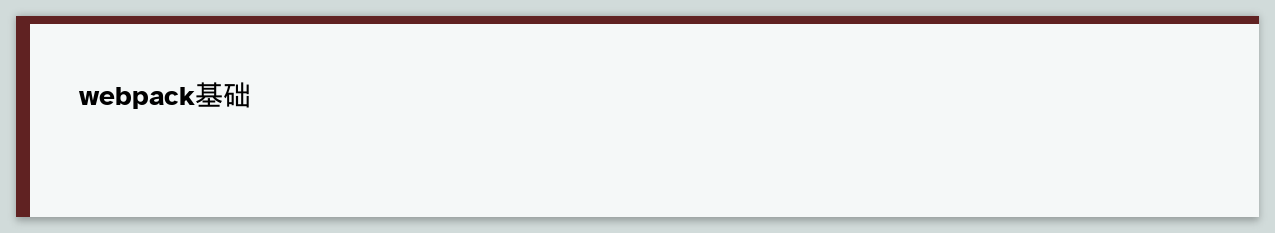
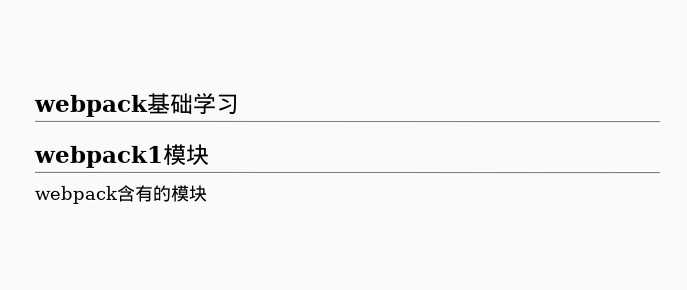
- webpack基础
+ webpack基础学习
+ webpack1模块
+ webpack含有的模块

